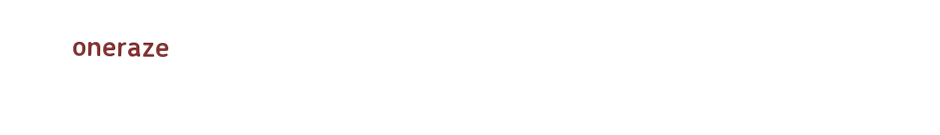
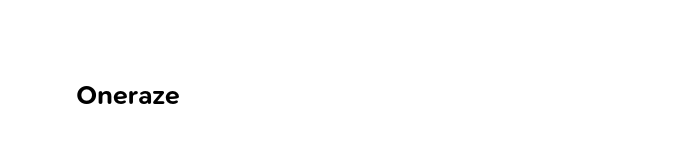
- oneraze
+ Oneraze

